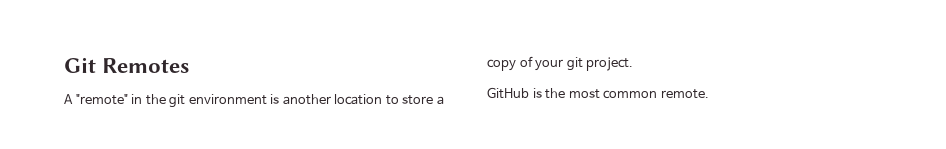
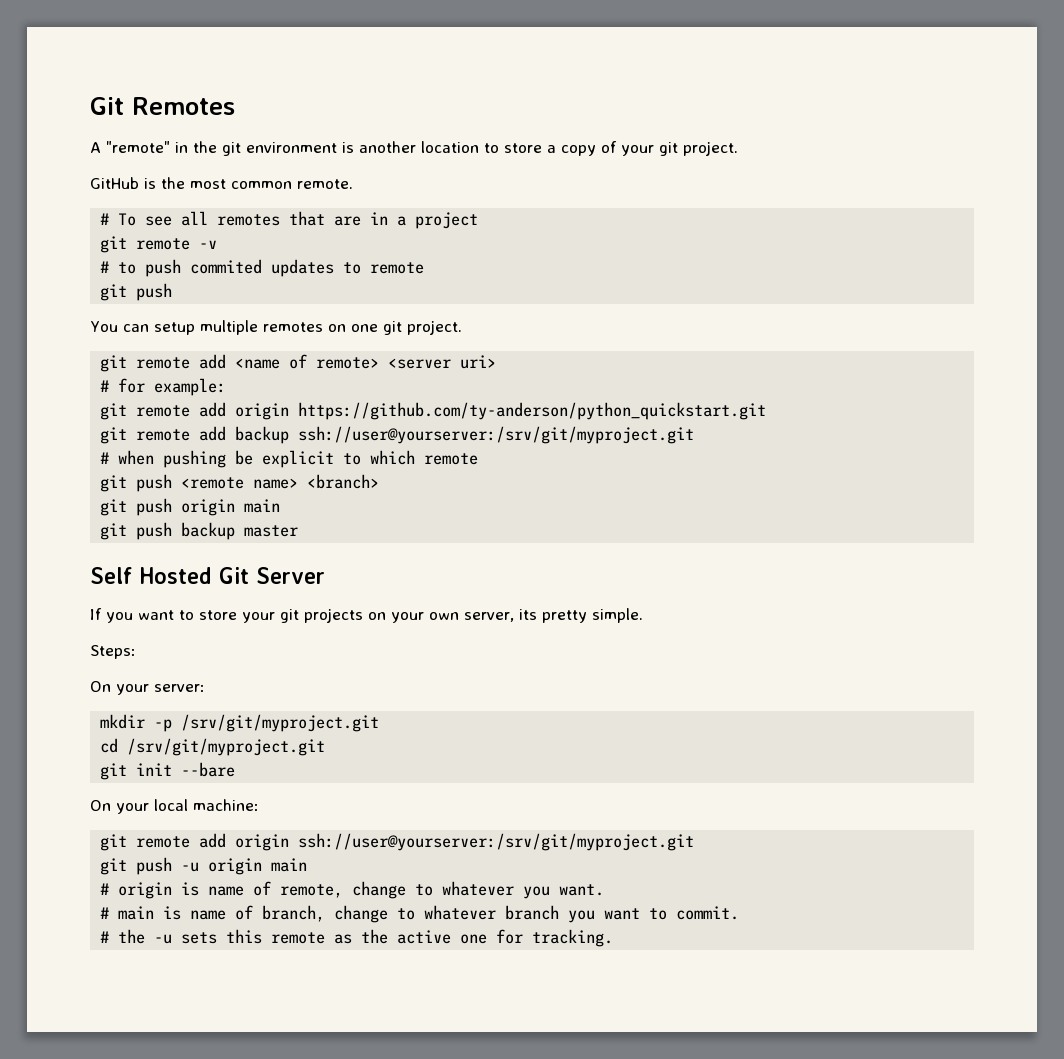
+ # To see all remotes that are in a project
+ git remote -v
+ # to push commited updates to remote
+ git push
+ You can setup multiple remotes on one git project.
+ git remote add <name of remote> <server uri>
+ # for example:
+ git remote add origin https://github.com/ty-anderson/python_quickstart.git
+ git remote add backup ssh://user@yourserver:/srv/git/myproject.git
+ # when pushing be explicit to which remote
+ git push <remote name> <branch>
+ git push origin main
+ git push backup master
+ Self Hosted Git Server
+ If you want to store your git projects on your own server, its pretty simple.
+ Steps:
+ On your server:
+ mkdir -p /srv/git/myproject.git
+ cd /srv/git/myproject.git
+ git init --bare
+ On your local machine:
+ git remote add origin ssh://user@yourserver:/srv/git/myproject.git
+ git push -u origin main
+ # origin is name of remote, change to whatever you want.
+ # main is name of branch, change to whatever branch you want to commit.
+ # the -u sets this remote as the active one for tracking.

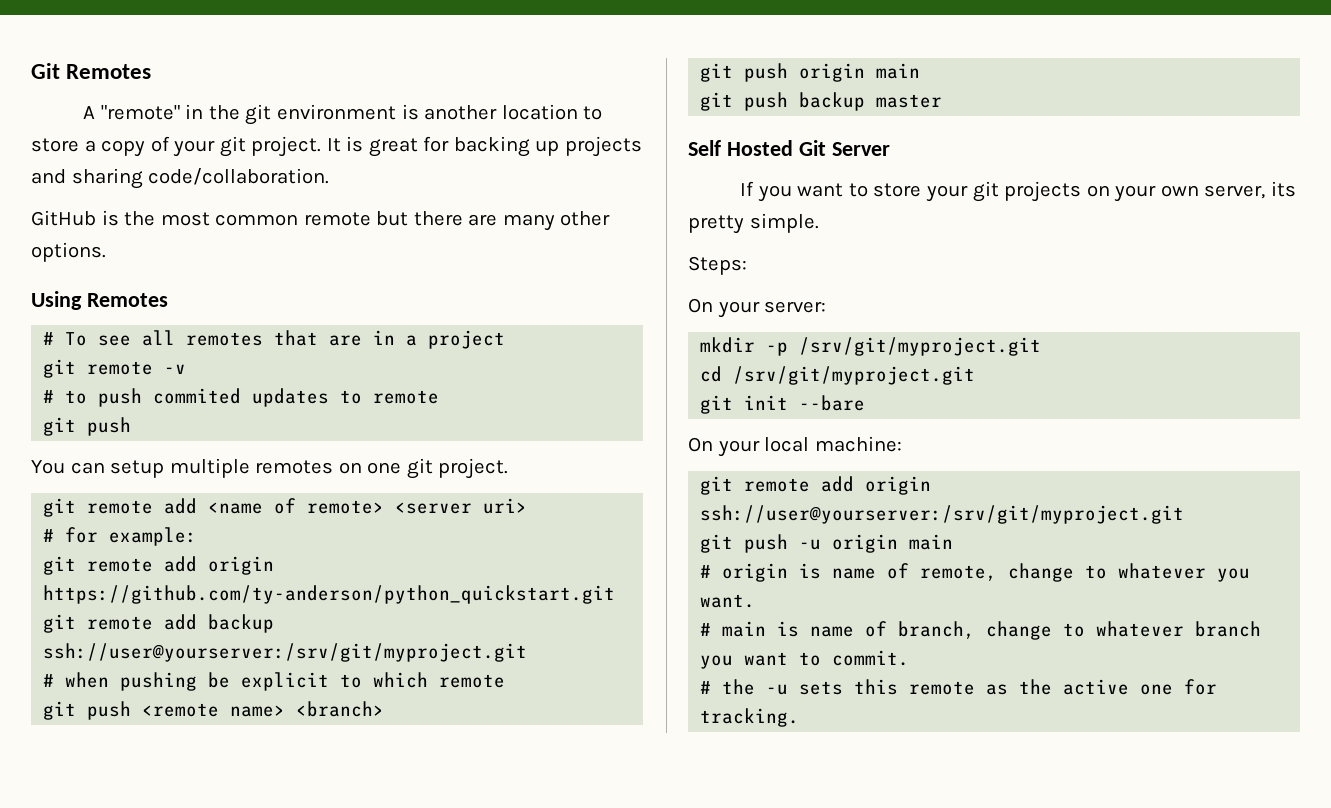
+ It is great for backing up projects and sharing code/collaboration.
- GitHub is the most common remote.
+ GitHub is the most common remote but there are many other options.
+ Using Remotes

